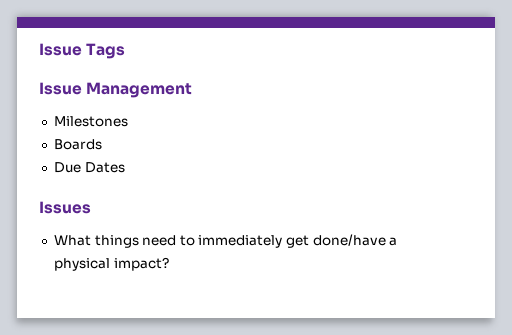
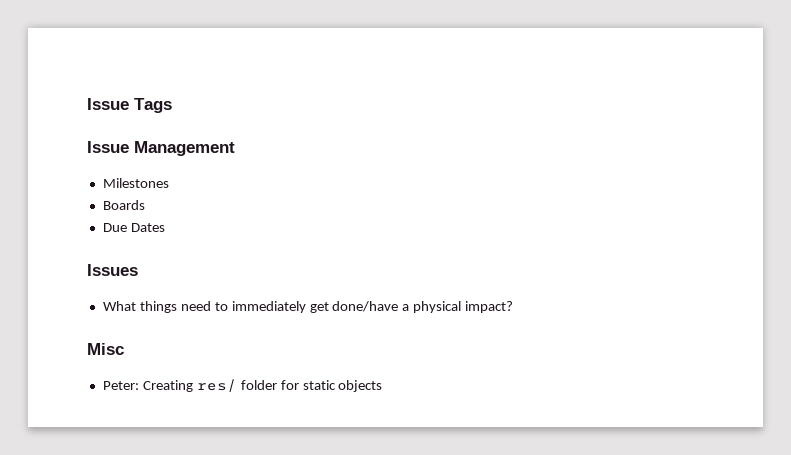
+ Misc
+ Peter: Creating res/ folder for static objects

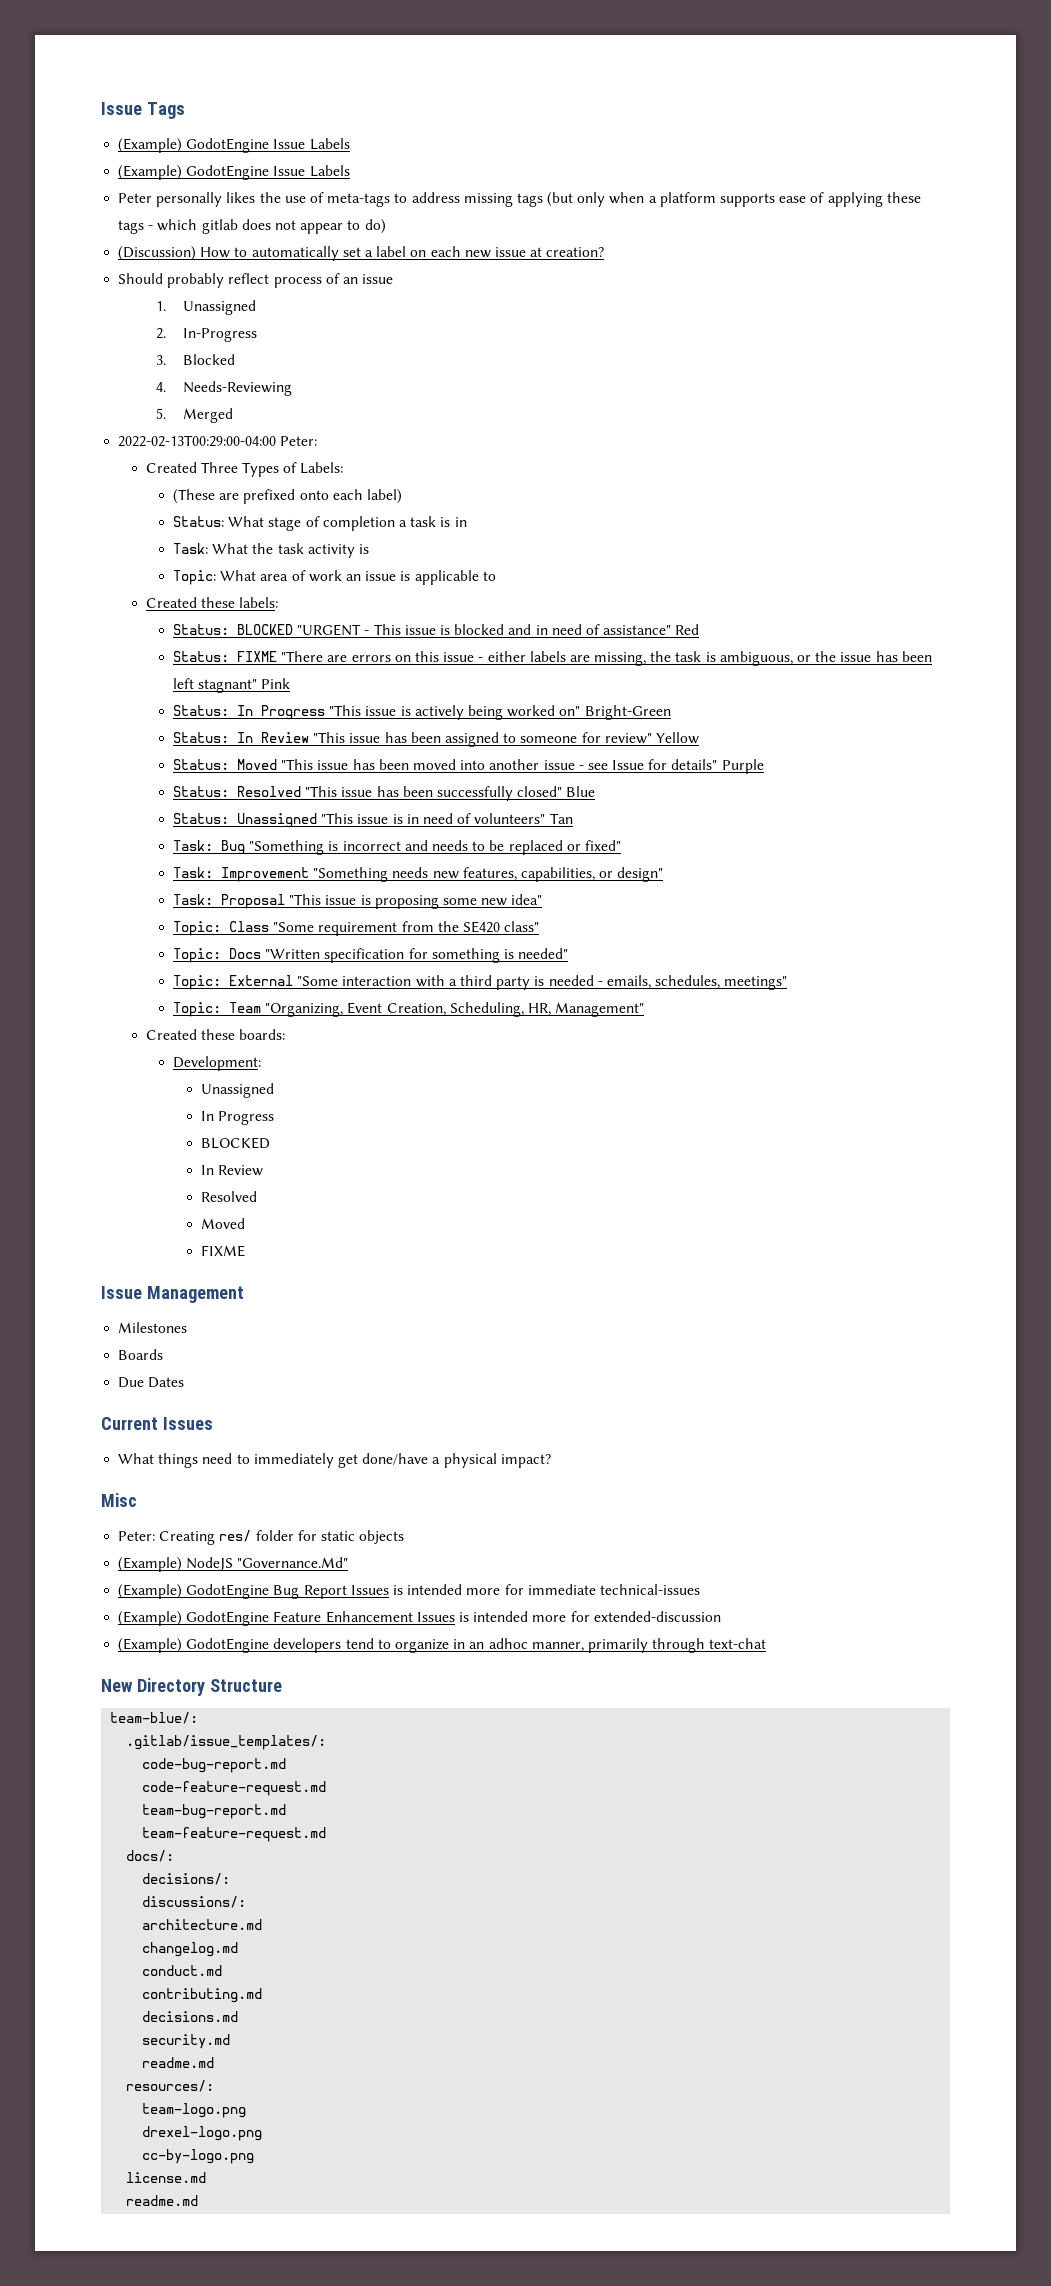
  Issue Tags
+ (Example) GodotEngine Issue Labels
+ (Example) GodotEngine Issue Labels
+ Peter personally likes the use of meta-tags to address missing tags (but only when a platform supports ease of applying these tags - which gitlab does not appear to do)
+ (Discussion) How to automatically set a label on each new issue at creation?
+ Should probably reflect process of an issue
+ 1. Unassigned
+ 2. In-Progress
+ 3. Blocked
+ 4. Needs-Reviewing
+ 5. Merged
+ 2022-02-13T00:29:00-04:00 Peter:
+ Created Three Types of Labels:
+ (These are prefixed onto each label)
+ Status: What stage of completion a task is in
+ Task: What the task activity is
+ Topic: What area of work an issue is applicable to
+ Created these labels:
+ Status: BLOCKED "URGENT - This issue is blocked and in need of assistance" Red
+ Status: FIXME "There are errors on this issue - either labels are missing, the task is ambiguous, or the issue has been left stagnant" Pink
+ Status: In Progress "This issue is actively being worked on" Bright-Green
+ Status: In Review "This issue has been assigned to someone for review" Yellow
+ Status: Moved "This issue has been moved into another issue - see Issue for details" Purple
+ Status: Resolved "This issue has been successfully closed" Blue
+ Status: Unassigned "This issue is in need of volunteers" Tan
+ Task: Bug "Something is incorrect and needs to be replaced or fixed"
+ Task: Improvement "Something needs new features, capabilities, or design"
+ Task: Proposal "This issue is proposing some new idea"
+ Topic: Class "Some requirement from the SE420 class"
+ Topic: Docs "Written specification for something is needed"
+ Topic: External "Some interaction with a third party is needed - emails, schedules, meetings"
+ Topic: Team "Organizing, Event Creation, Scheduling, HR, Management"
+ Created these boards:
+ Development:
+ Unassigned
+ In Progress
+ BLOCKED
+ In Review
+ Resolved
+ Moved
+ FIXME
- Issues
+ Current Issues
+ (Example) NodeJS "Governance.Md"
+ (Example) GodotEngine Bug Report Issues is intended more for immediate technical-issues
+ (Example) GodotEngine Feature Enhancement Issues is intended more for extended-discussion
+ (Example) GodotEngine developers tend to organize in an adhoc manner, primarily through text-chat
+ New Directory Structure
+ team-blue/:
+ .gitlab/issue_templates/:
+ code-bug-report.md
+ code-feature-request.md
+ team-bug-report.md
+ team-feature-request.md
+ docs/:
+ decisions/:
+ discussions/:
+ architecture.md
+ changelog.md
+ conduct.md
+ contributing.md
+ decisions.md
+ security.md
+ readme.md
+ resources/:
+ team-logo.png
+ drexel-logo.png
+ cc-by-logo.png
+ license.md
+ readme.md

